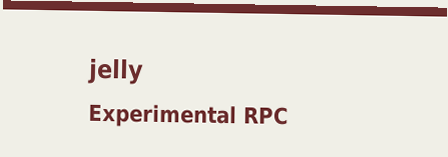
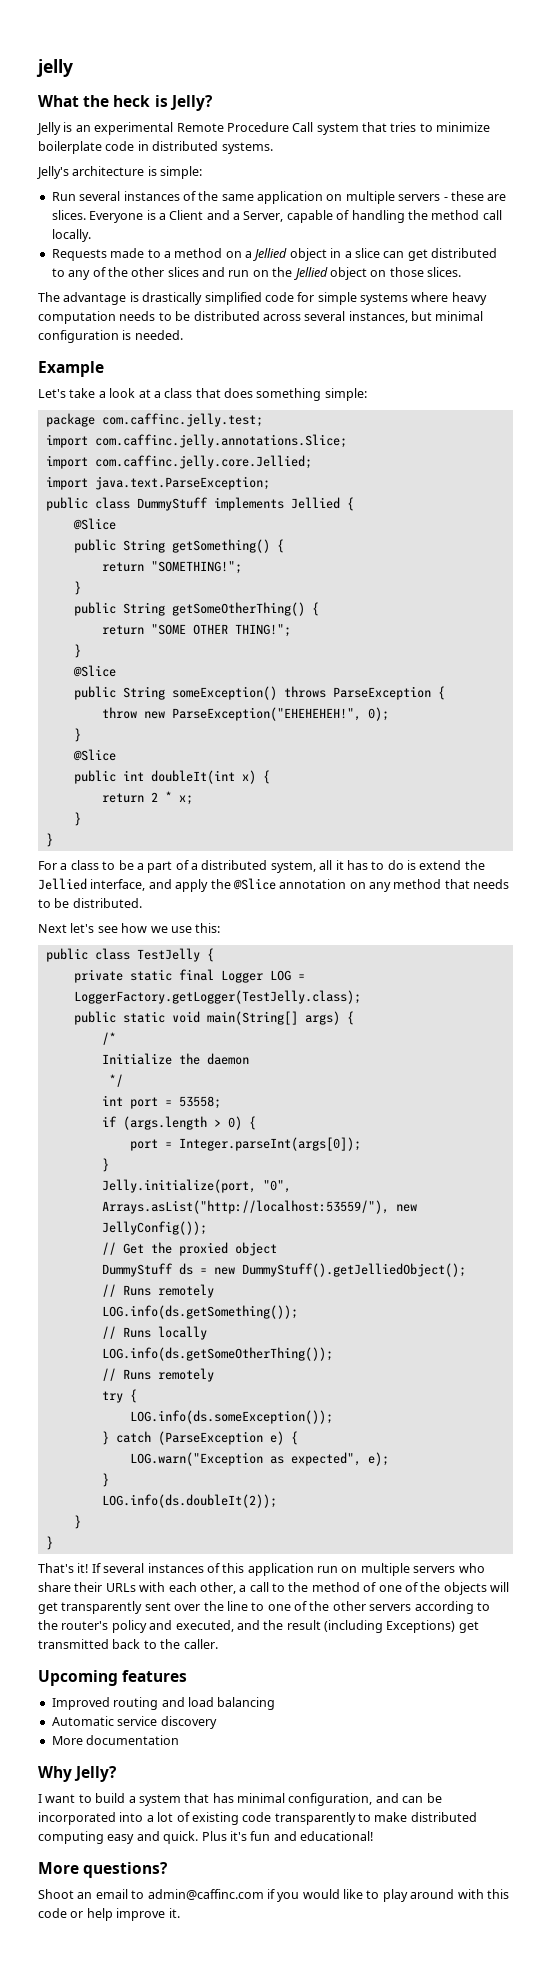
- Experimental RPC
+ What the heck is Jelly?
+ Jelly is an experimental Remote Procedure Call system that tries to minimize boilerplate code in distributed systems.
+ Jelly's architecture is simple:
+ Run several instances of the same application on multiple servers - these are slices. Everyone is a Client and a Server, capable of handling the method call locally.
+ Requests made to a method on a Jellied object in a slice can get distributed to any of the other slices and run on the Jellied object on those slices.
+ The advantage is drastically simplified code for simple systems where heavy computation needs to be distributed across several instances, but minimal configuration is needed.
+ Example
+ Let's take a look at a class that does something simple:
+ package com.caffinc.jelly.test;
+ import com.caffinc.jelly.annotations.Slice;
+ import com.caffinc.jelly.core.Jellied;
+ import java.text.ParseException;
+ public class DummyStuff implements Jellied {
+ @Slice
+ public String getSomething() {
+ return "SOMETHING!";
+ }
+ public String getSomeOtherThing() {
+ return "SOME OTHER THING!";
+ }
+ @Slice
+ public String someException() throws ParseException {
+ throw new ParseException("EHEHEHEH!", 0);
+ }
+ @Slice
+ public int doubleIt(int x) {
+ return 2 * x;
+ }
+ }
+ For a class to be a part of a distributed system, all it has to do is extend the Jellied interface, and apply the @Slice annotation on any method that needs to be distributed.
+ Next let's see how we use this:
+ public class TestJelly {
+ private static final Logger LOG = LoggerFactory.getLogger(TestJelly.class);
+ public static void main(String[] args) {
+ /*
+ Initialize the daemon
+ */
+ int port = 53558;
+ if (args.length > 0) {
+ port = Integer.parseInt(args[0]);
+ }
+ Jelly.initialize(port, "0", Arrays.asList("http://localhost:53559/"), new JellyConfig());
+ // Get the proxied object
+ DummyStuff ds = new DummyStuff().getJelliedObject();
+ // Runs remotely
+ LOG.info(ds.getSomething());
+ // Runs locally
+ LOG.info(ds.getSomeOtherThing());
+ // Runs remotely
+ try {
+ LOG.info(ds.someException());
+ } catch (ParseException e) {
+ LOG.warn("Exception as expected", e);
+ }
+ LOG.info(ds.doubleIt(2));
+ }
+ }
+ That's it! If several instances of this application run on multiple servers who share their URLs with each other, a call to the method of one of the objects will get transparently sent over the line to one of the other servers according to the router's policy and executed, and the result (including Exceptions) get transmitted back to the caller.
+ Upcoming features
+ Improved routing and load balancing
+ Automatic service discovery
+ More documentation
+ Why Jelly?
+ I want to build a system that has minimal configuration, and can be incorporated into a lot of existing code transparently to make distributed computing easy and quick. Plus it's fun and educational!
+ More questions?
+ Shoot an email to admin@caffinc.com if you would like to play around with this code or help improve it.

